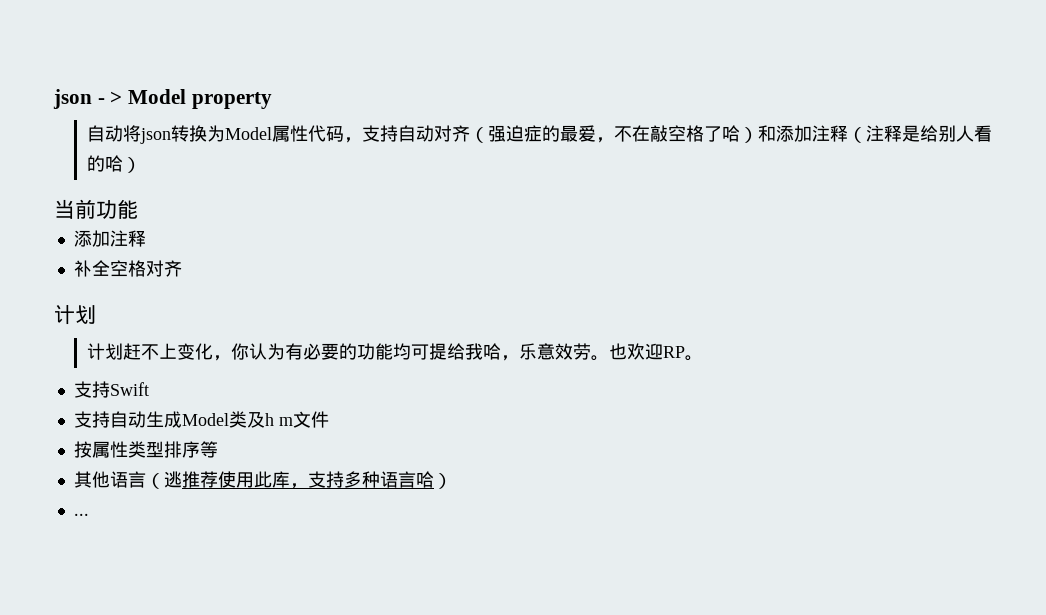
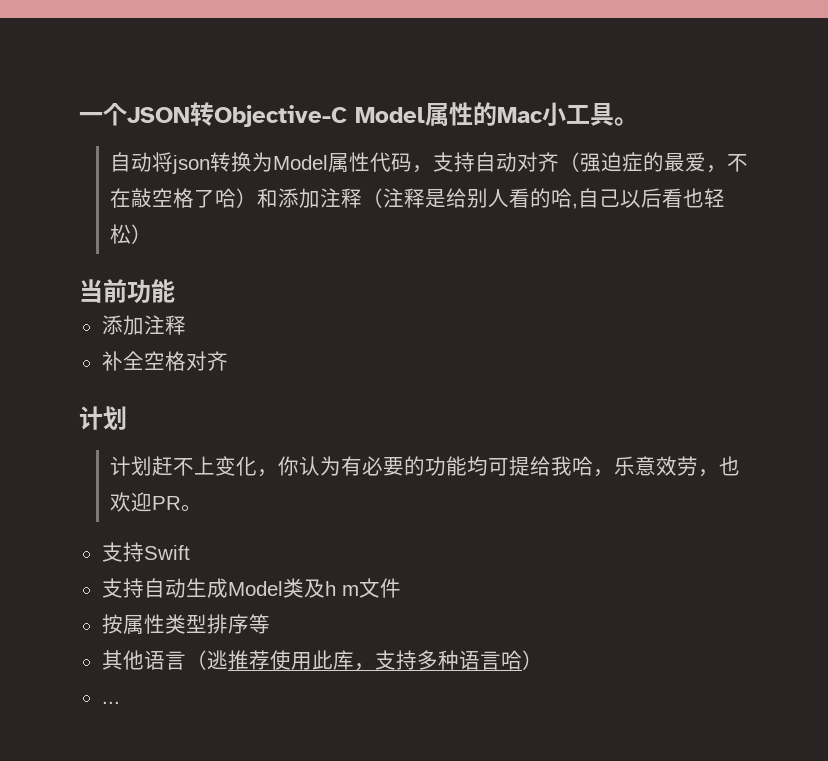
- json - > Model property
+ 一个JSON转Objective-C Model属性的Mac小工具。
- 自动将json转换为Model属性代码，支持自动对齐（强迫症的最爱，不在敲空格了哈）和添加注释（注释是给别人看的哈）
+ 自动将json转换为Model属性代码，支持自动对齐（强迫症的最爱，不在敲空格了哈）和添加注释（注释是给别人看的哈,自己以后看也轻松）
- 计划赶不上变化，你认为有必要的功能均可提给我哈，乐意效劳。也欢迎RP。
+ 计划赶不上变化，你认为有必要的功能均可提给我哈，乐意效劳，也欢迎PR。

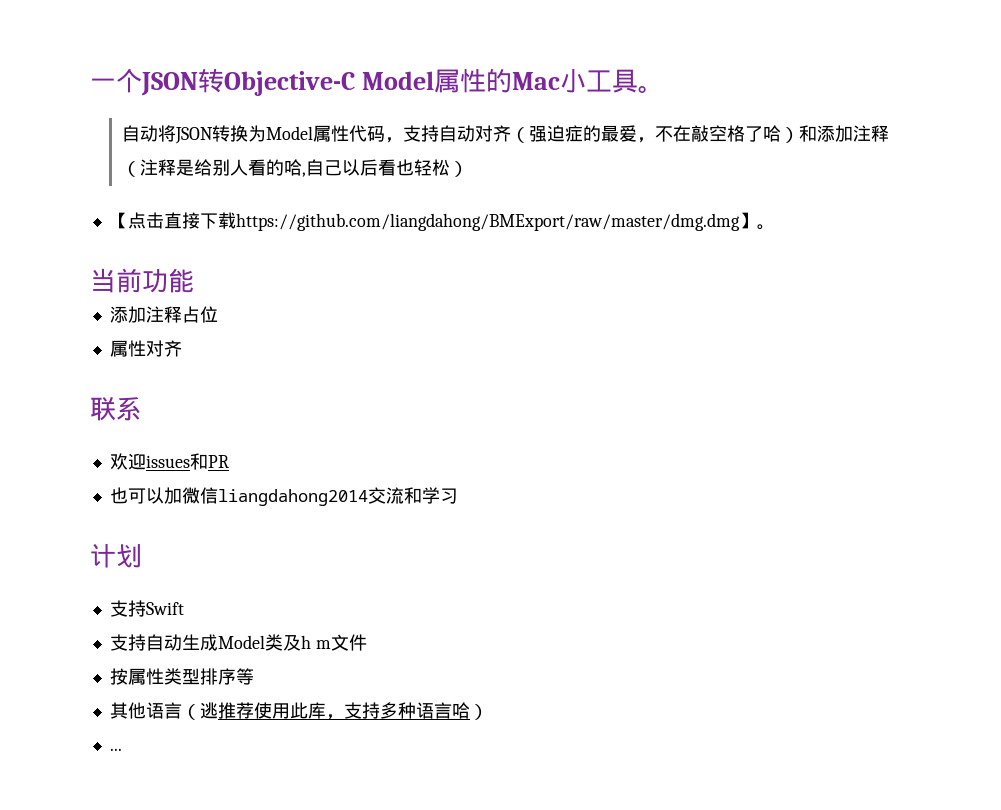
- 自动将json转换为Model属性代码，支持自动对齐（强迫症的最爱，不在敲空格了哈）和添加注释（注释是给别人看的哈,自己以后看也轻松）
+ 自动将JSON转换为Model属性代码，支持自动对齐（强迫症的最爱，不在敲空格了哈）和添加注释（注释是给别人看的哈,自己以后看也轻松）
+ 【点击直接下载https://github.com/liangdahong/BMExport/raw/master/dmg.dmg】。
  当前功能
- 添加注释
- 补全空格对齐
+ 添加注释占位
+ 属性对齐
+ 联系
+ 欢迎issues和PR
+ 也可以加微信liangdahong2014交流和学习
  计划
- 计划赶不上变化，你认为有必要的功能均可提给我哈，乐意效劳，也欢迎PR。

